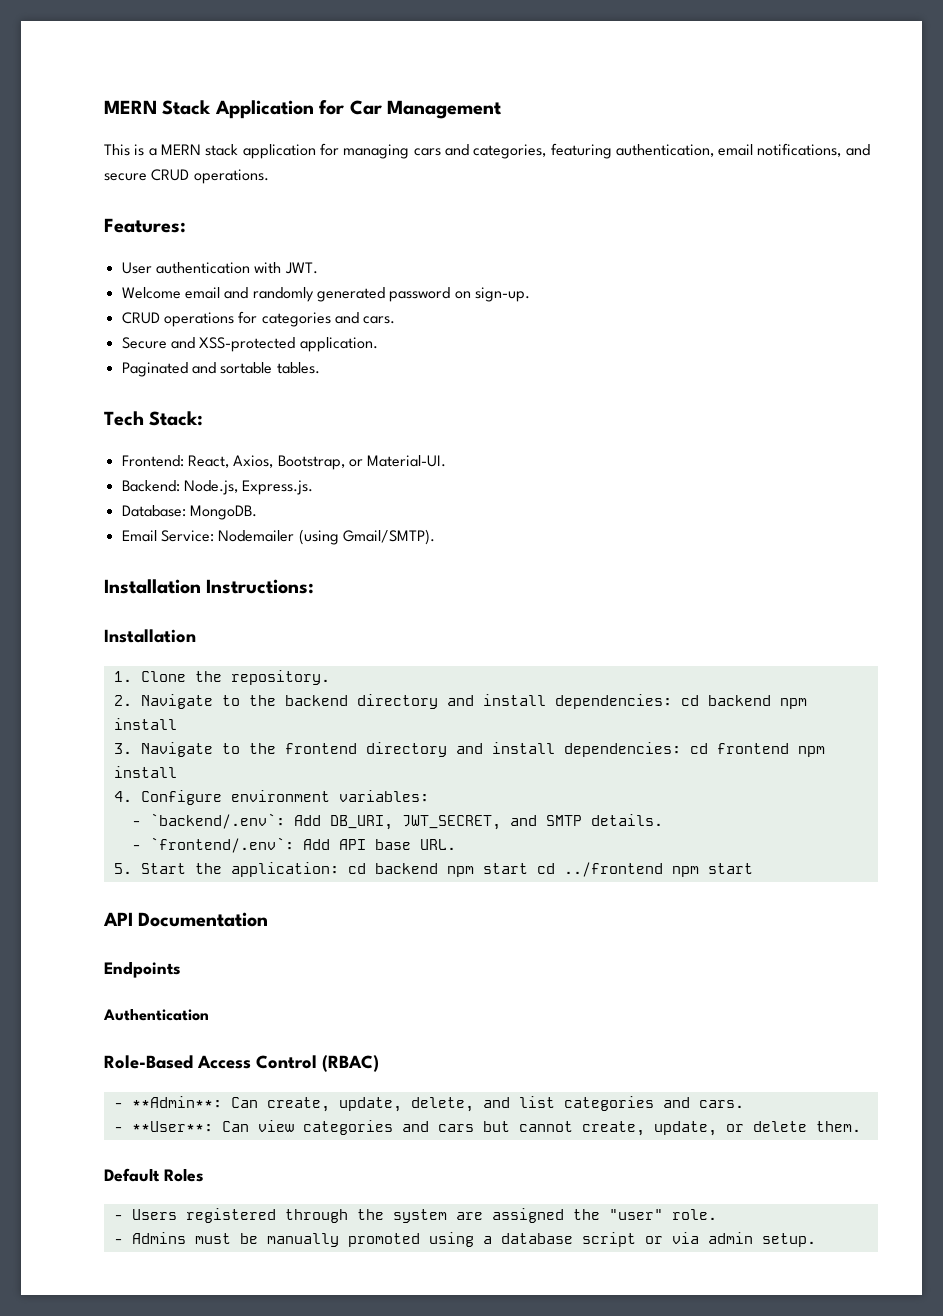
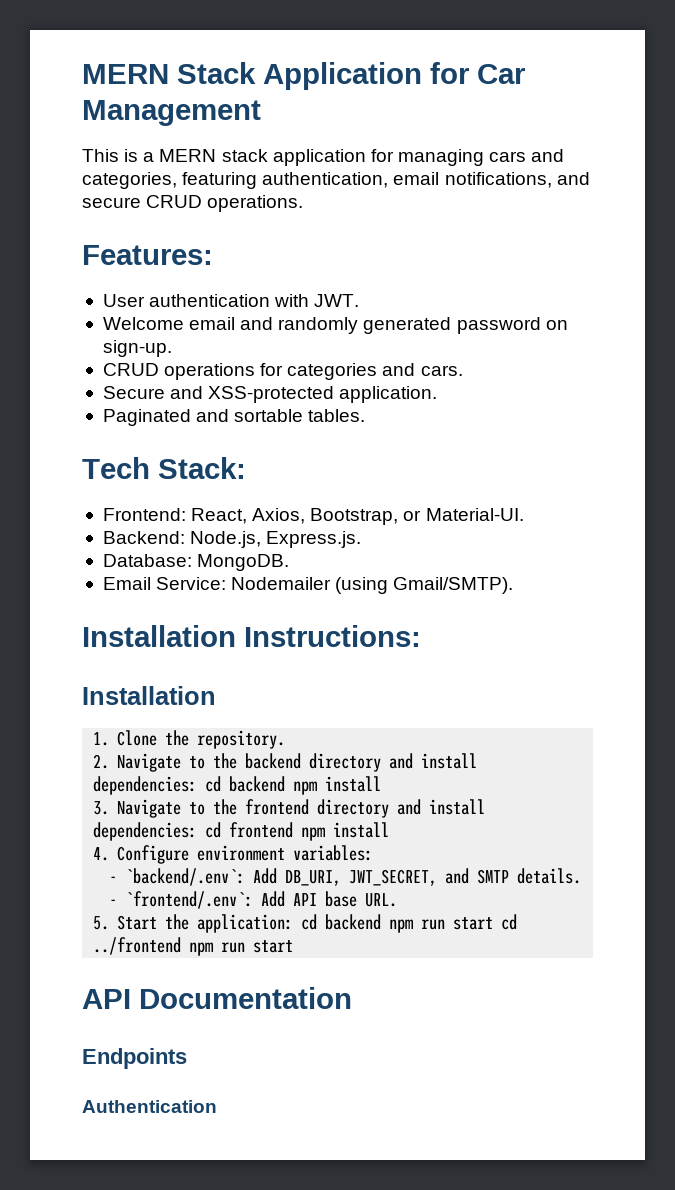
- 5. Start the application: cd backend npm start cd ../frontend npm start
+ 5. Start the application: cd backend npm run start cd ../frontend npm run start
- Role-Based Access Control (RBAC)
- - **Admin**: Can create, update, delete, and list categories and cars.
- - **User**: Can view categories and cars but cannot create, update, or delete them.
- Default Roles
- - Users registered through the system are assigned the "user" role.
- - Admins must be manually promoted using a database script or via admin setup.

